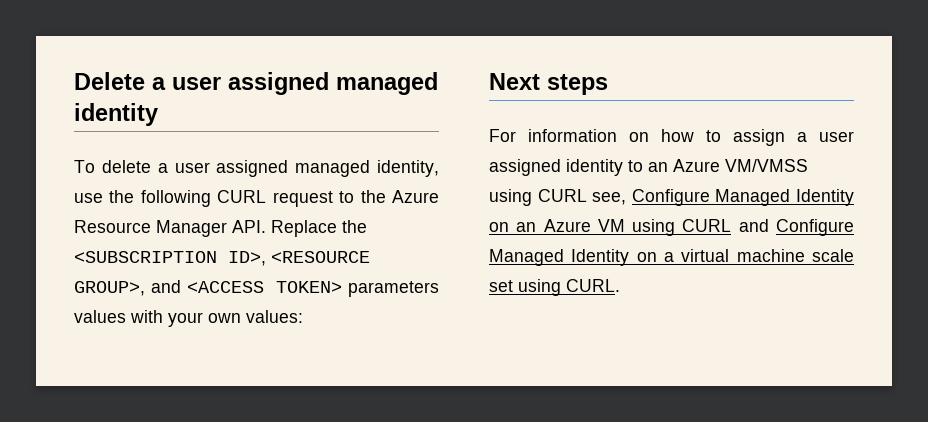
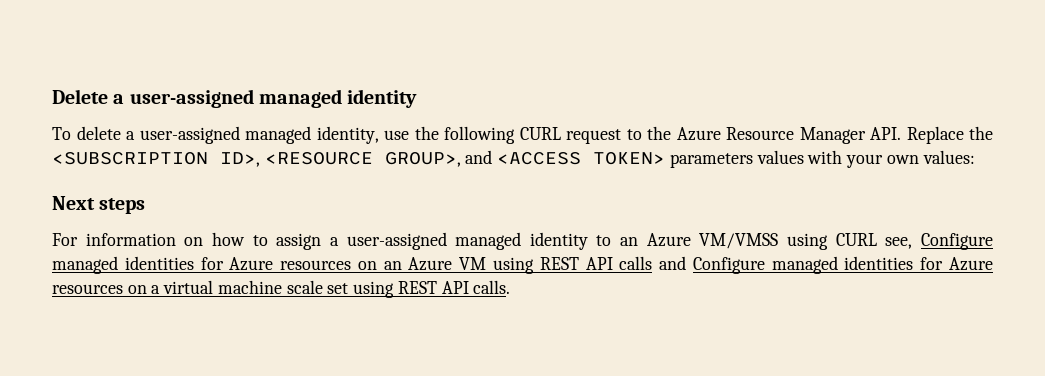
- Delete a user assigned managed identity
+ Delete a user-assigned managed identity
- To delete a user assigned managed identity, use the following CURL request to the Azure Resource Manager API. Replace the <SUBSCRIPTION ID>, <RESOURCE GROUP>, and <ACCESS TOKEN> parameters values with your own values:
+ To delete a user-assigned managed identity, use the following CURL request to the Azure Resource Manager API. Replace the <SUBSCRIPTION ID>, <RESOURCE GROUP>, and <ACCESS TOKEN> parameters values with your own values:
- For information on how to assign a user assigned identity to an Azure VM/VMSS using CURL see, Configure Managed Identity on an Azure VM using CURL and Configure Managed Identity on a virtual machine scale set using CURL.
+ For information on how to assign a user-assigned managed identity to an Azure VM/VMSS using CURL see, Configure managed identities for Azure resources on an Azure VM using REST API calls and Configure managed identities for Azure resources on a virtual machine scale set using REST API calls.

